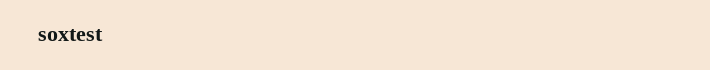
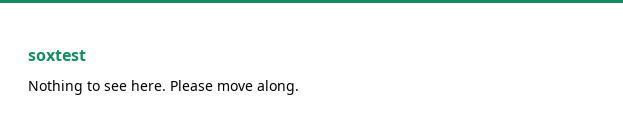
+ Nothing to see here. Please move along.

